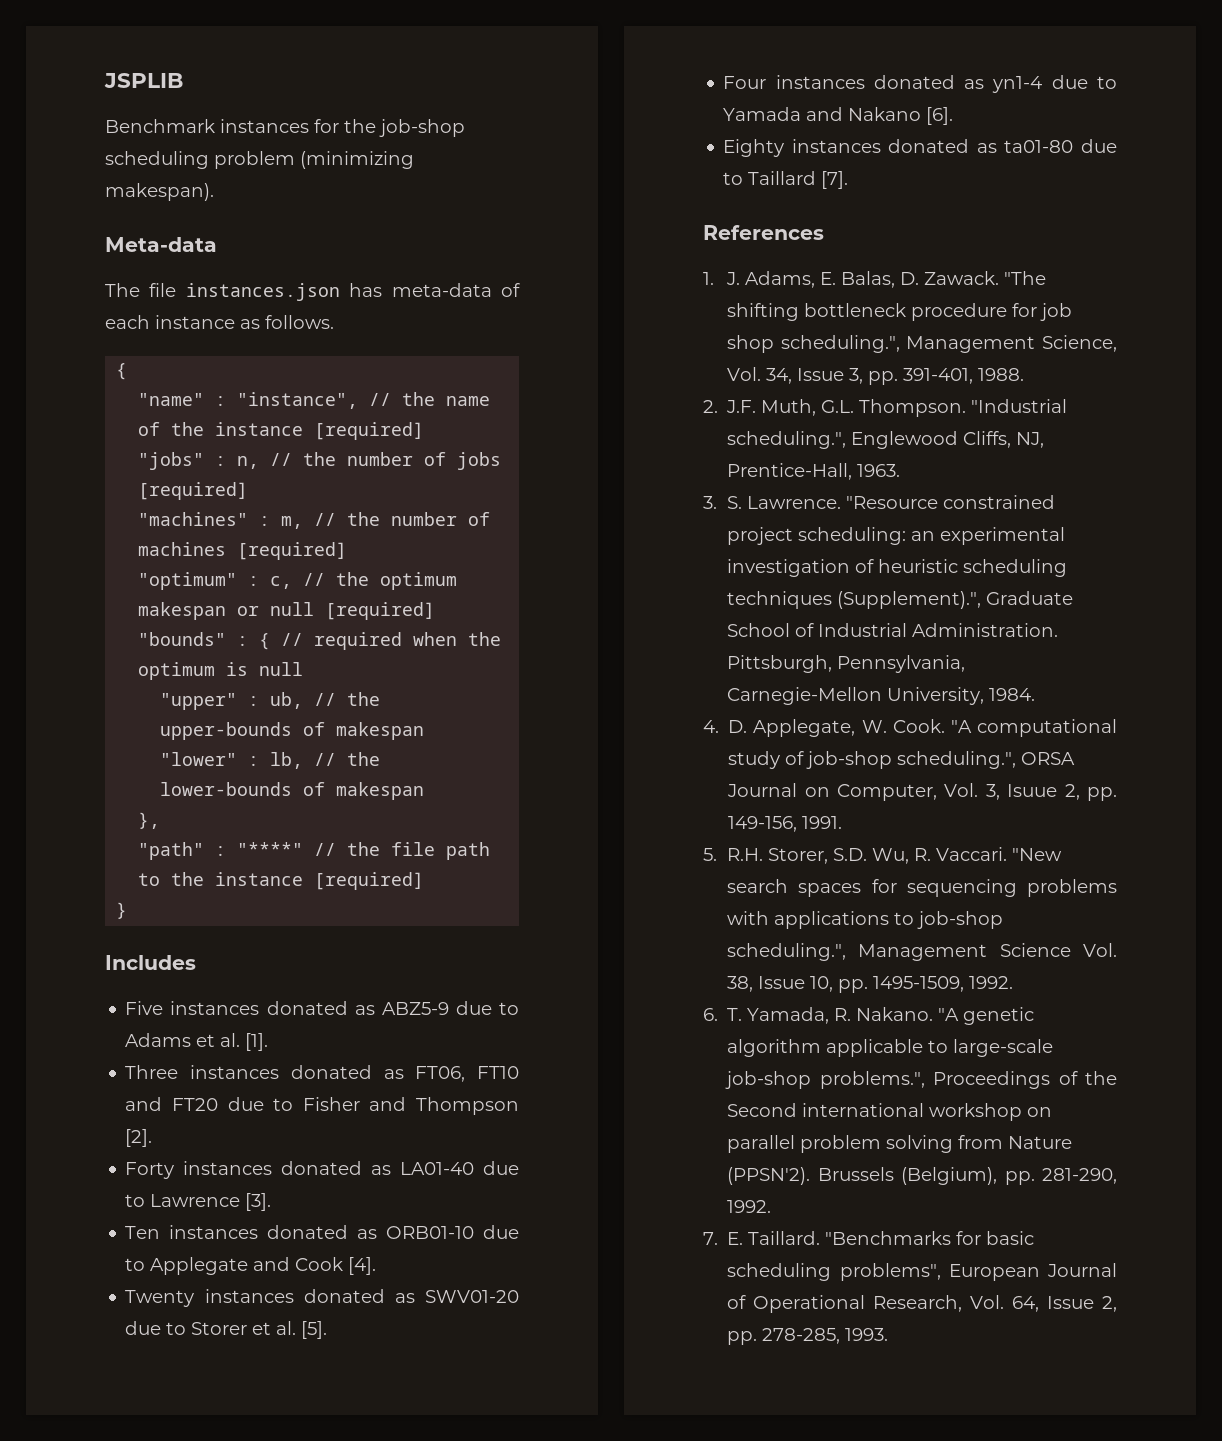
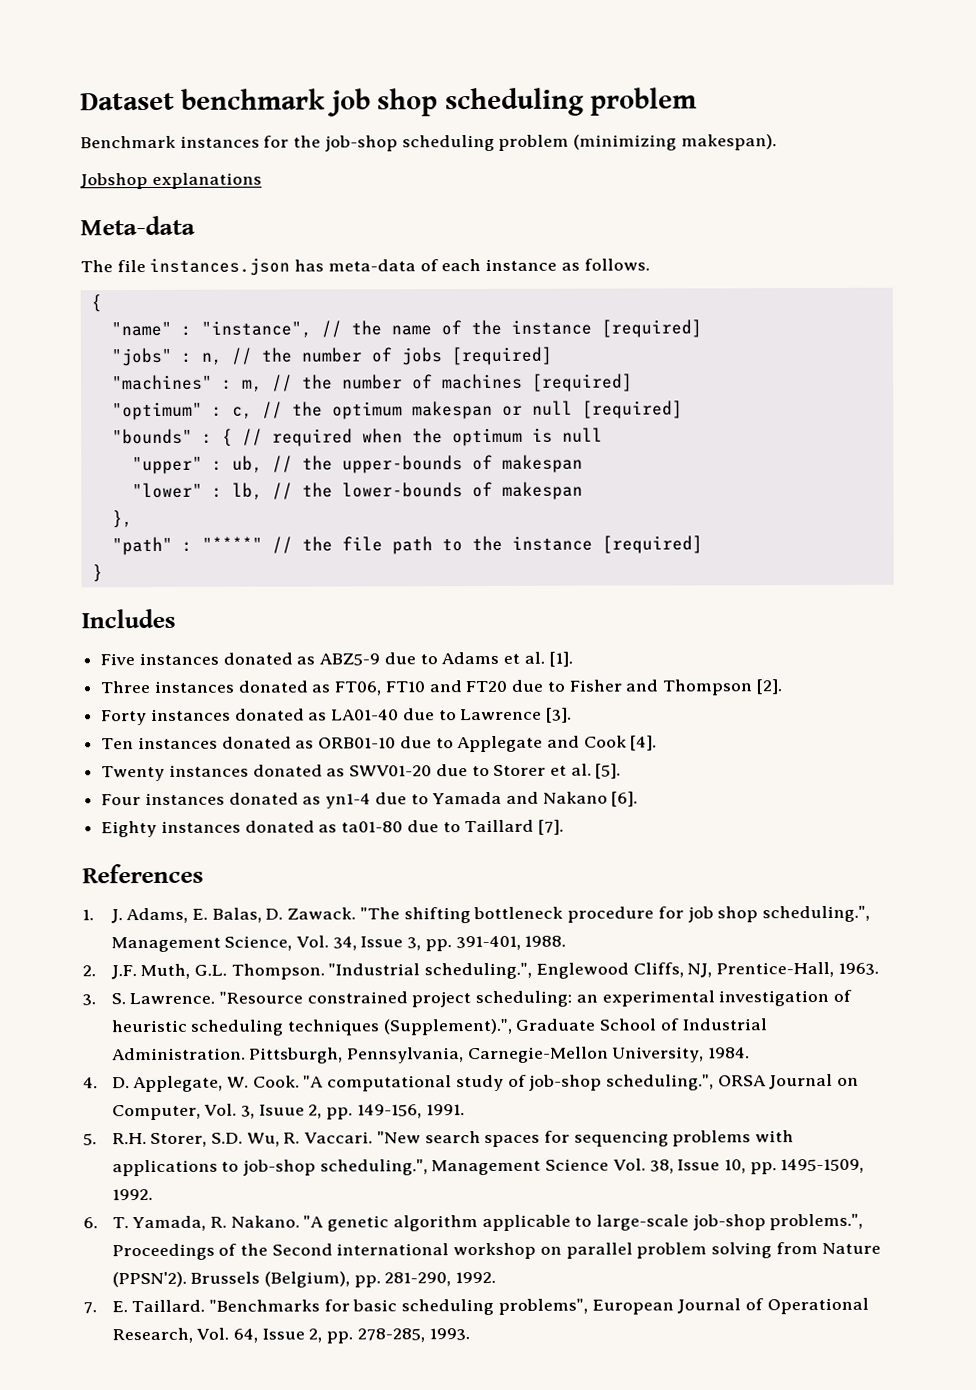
- JSPLIB
+ Dataset benchmark job shop scheduling problem
+ Jobshop explanations

